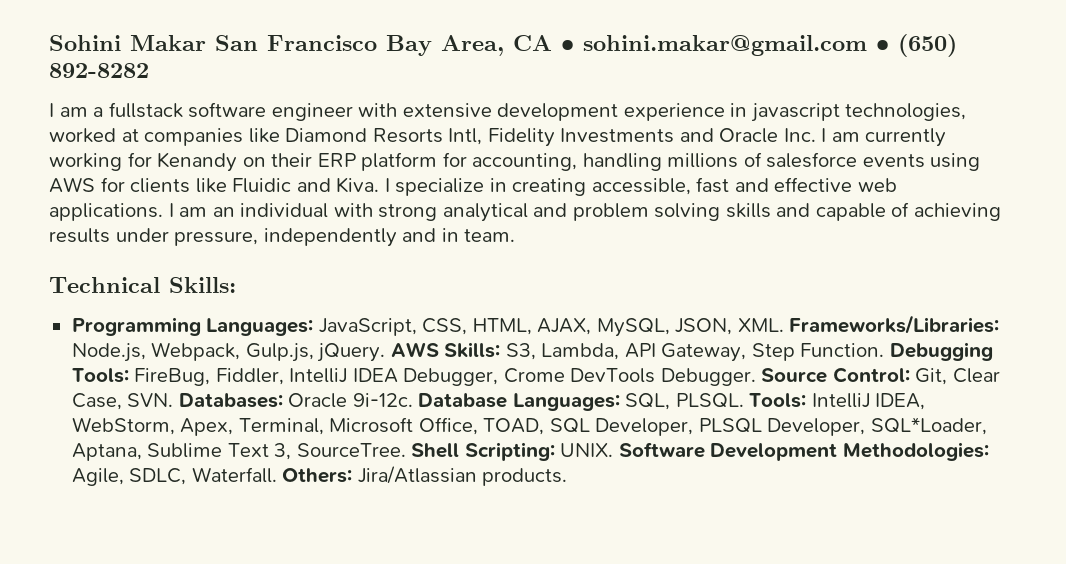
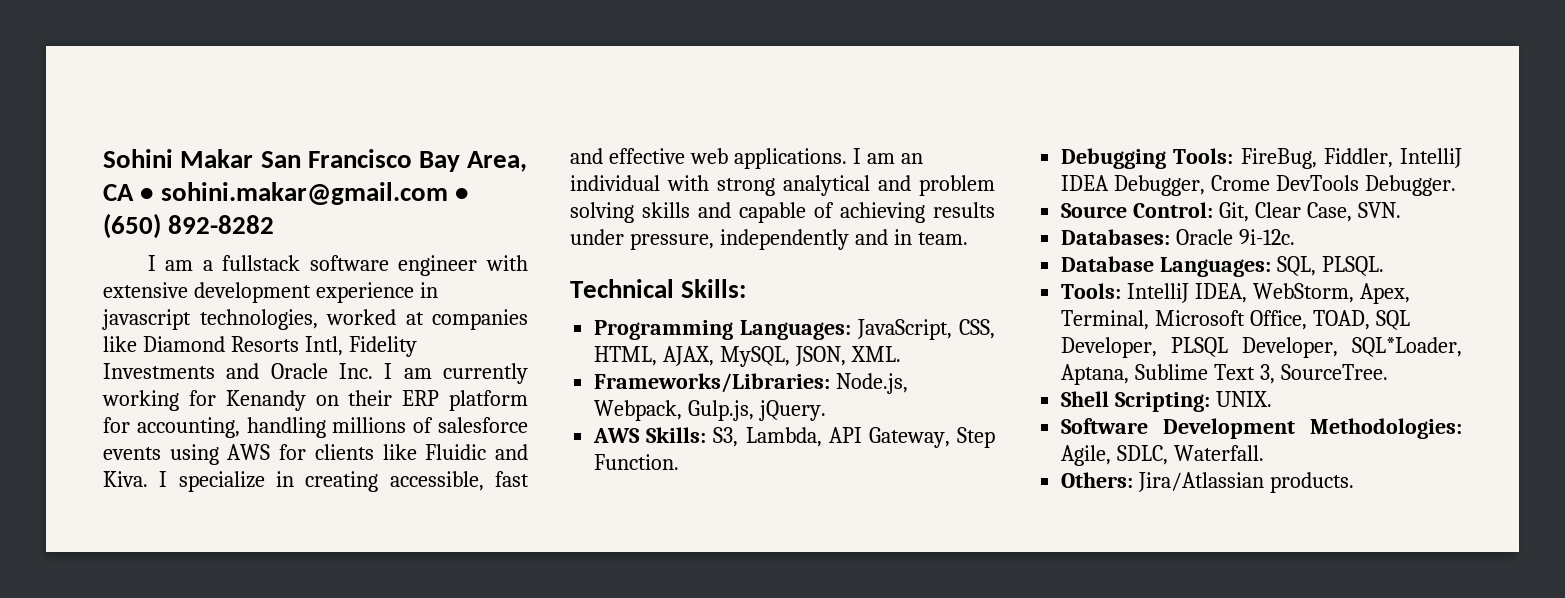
- JavaScript, CSS, HTML, AJAX, MySQL, JSON, XML. Frameworks/Libraries:
+ JavaScript, CSS, HTML, AJAX, MySQL, JSON, XML.
+ Frameworks/Libraries:
- Node.js, Webpack, Gulp.js, jQuery. AWS Skills:
+ Node.js, Webpack, Gulp.js, jQuery.
+ AWS Skills:
- S3, Lambda, API Gateway, Step Function. Debugging Tools:
+ S3, Lambda, API Gateway, Step Function.
+ Debugging Tools:
- FireBug, Fiddler, IntelliJ IDEA Debugger, Crome DevTools Debugger. Source Control:
+ FireBug, Fiddler, IntelliJ IDEA Debugger, Crome DevTools Debugger.
+ Source Control:
- Git, Clear Case, SVN. Databases:
+ Git, Clear Case, SVN.
+ Databases:
- Oracle 9i-12c. Database Languages:
+ Oracle 9i-12c.
+ Database Languages:
- SQL, PLSQL. Tools:
+ SQL, PLSQL.
+ Tools:
- IntelliJ IDEA, WebStorm, Apex, Terminal, Microsoft Office, TOAD, SQL Developer, PLSQL Developer, SQL*Loader, Aptana, Sublime Text 3, SourceTree. Shell Scripting:
+ IntelliJ IDEA, WebStorm, Apex, Terminal, Microsoft Office, TOAD, SQL Developer, PLSQL Developer, SQL*Loader, Aptana, Sublime Text 3, SourceTree.
+ Shell Scripting:
- UNIX. Software Development Methodologies:
+ UNIX.
+ Software Development Methodologies:
- Agile, SDLC, Waterfall. Others:
+ Agile, SDLC, Waterfall.
+ Others:

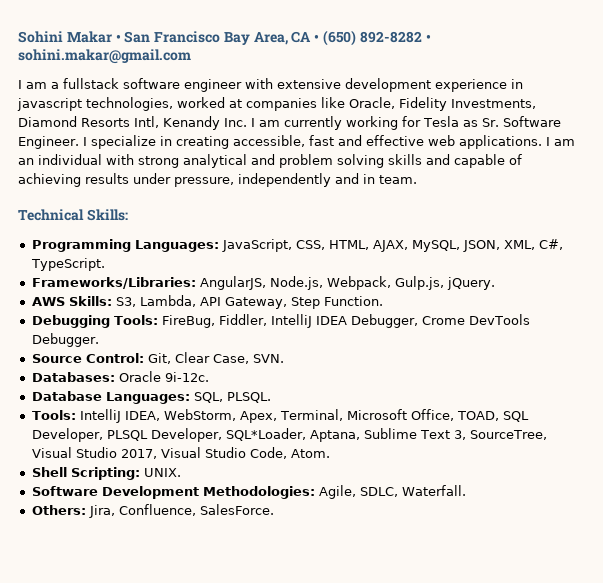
- Sohini Makar San Francisco Bay Area, CA • sohini.makar@gmail.com • (650) 892-8282
+ Sohini Makar • San Francisco Bay Area, CA • (650) 892-8282 • sohini.makar@gmail.com
- I am a fullstack software engineer with extensive development experience in javascript technologies, worked at companies like Diamond Resorts Intl, Fidelity Investments and Oracle Inc. I am currently working for Kenandy on their ERP platform for accounting, handling millions of salesforce events using AWS for clients like Fluidic and Kiva.
+ I am a fullstack software engineer with extensive development experience in javascript technologies, worked at companies like Oracle, Fidelity Investments, Diamond Resorts Intl, Kenandy Inc. I am currently working for Tesla as Sr. Software Engineer.
- Programming Languages: JavaScript, CSS, HTML, AJAX, MySQL, JSON, XML.
+ Programming Languages: JavaScript, CSS, HTML, AJAX, MySQL, JSON, XML, C#, TypeScript.
- Frameworks/Libraries: Node.js, Webpack, Gulp.js, jQuery.
+ Frameworks/Libraries: AngularJS, Node.js, Webpack, Gulp.js, jQuery.
- Tools: IntelliJ IDEA, WebStorm, Apex, Terminal, Microsoft Office, TOAD, SQL Developer, PLSQL Developer, SQL*Loader, Aptana, Sublime Text 3, SourceTree.
+ Tools: IntelliJ IDEA, WebStorm, Apex, Terminal, Microsoft Office, TOAD, SQL Developer, PLSQL Developer, SQL*Loader, Aptana, Sublime Text 3, SourceTree, Visual Studio 2017, Visual Studio Code, Atom.
- Others: Jira/Atlassian products.
+ Others: Jira, Confluence, SalesForce.

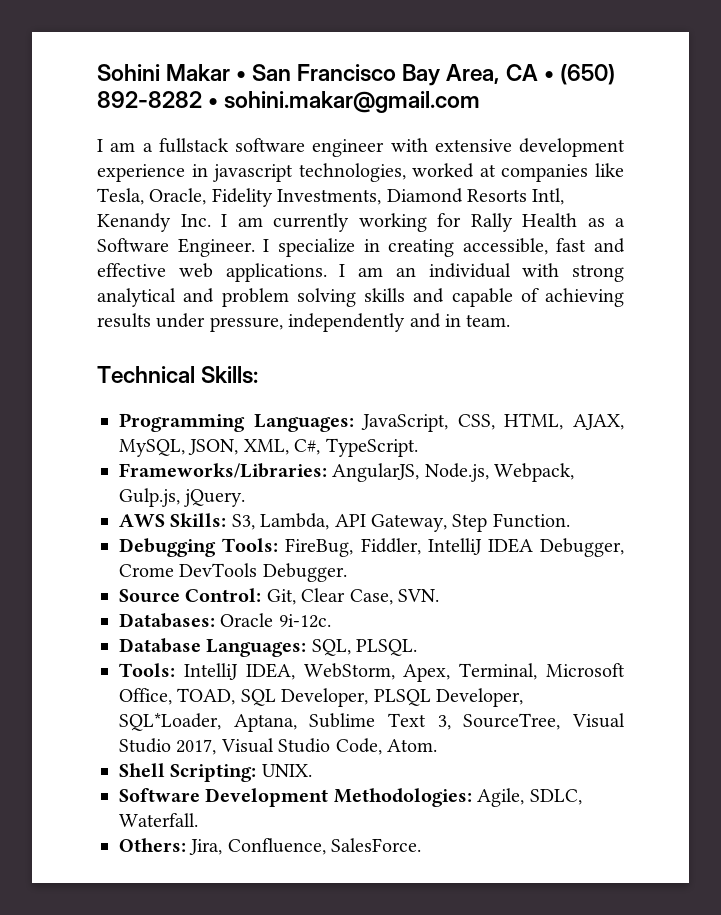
- I am a fullstack software engineer with extensive development experience in javascript technologies, worked at companies like Oracle, Fidelity Investments, Diamond Resorts Intl, Kenandy Inc. I am currently working for Tesla as Sr. Software Engineer.
+ I am a fullstack software engineer with extensive development experience in javascript technologies, worked at companies like Tesla, Oracle, Fidelity Investments, Diamond Resorts Intl, Kenandy Inc. I am currently working for Rally Health as a Software Engineer.

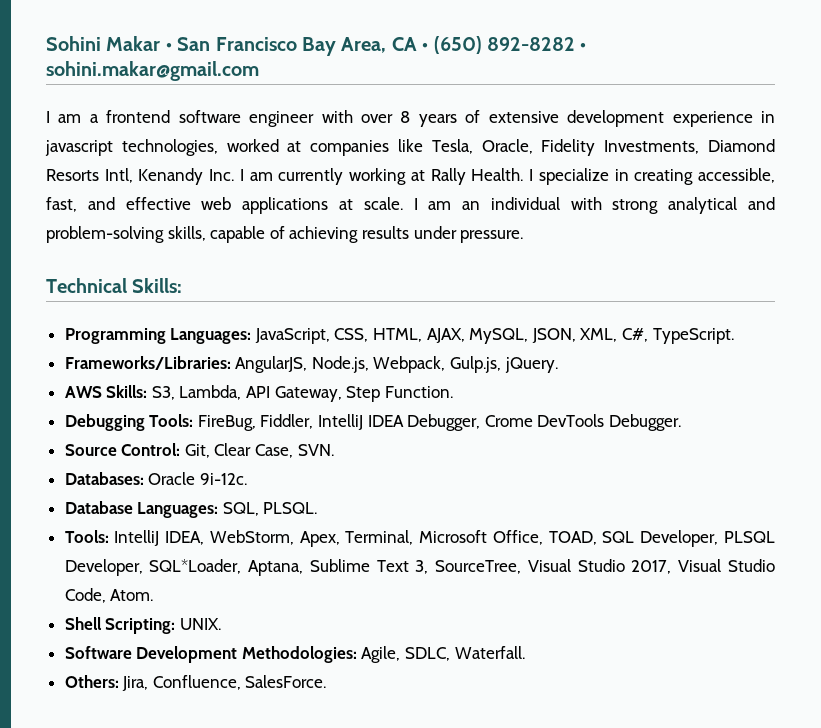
- I am a fullstack software engineer with extensive development experience in javascript technologies, worked at companies like Tesla, Oracle, Fidelity Investments, Diamond Resorts Intl, Kenandy Inc. I am currently working for Rally Health as a Software Engineer.
+ I am a frontend software engineer with over 8 years of extensive development experience in javascript technologies, worked at companies like Tesla, Oracle, Fidelity Investments, Diamond Resorts Intl, Kenandy Inc. I am currently working at Rally Health.
- I specialize in creating accessible, fast and effective web applications.
+ I specialize in creating accessible, fast, and effective web applications at scale.
- I am an individual with strong analytical and problem solving skills and capable of achieving results under pressure, independently and in team.
+ I am an individual with strong analytical and problem-solving skills, capable of achieving results under pressure.

